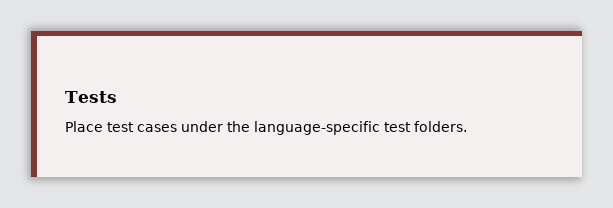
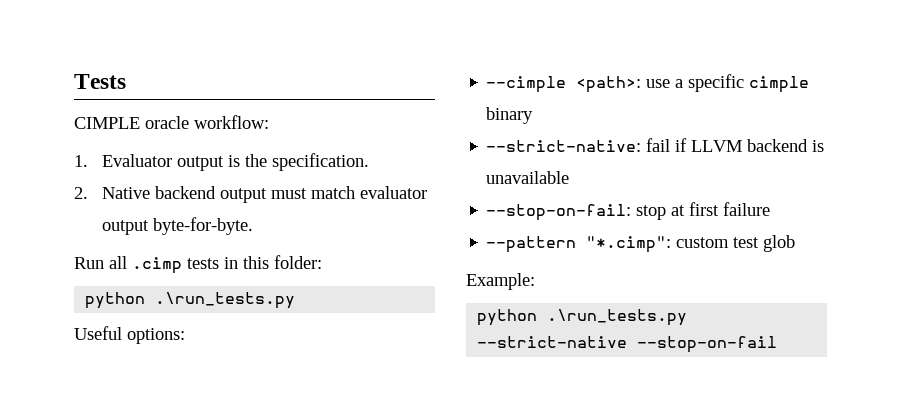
- Place test cases under the language-specific test folders.
+ CIMPLE oracle workflow:
+ 1. Evaluator output is the specification.
+ 2. Native backend output must match evaluator output byte-for-byte.
+ Run all .cimp tests in this folder:
+ python .\run_tests.py
+ Useful options:
+ --cimple <path>: use a specific cimple binary
+ --strict-native: fail if LLVM backend is unavailable
+ --stop-on-fail: stop at first failure
+ --pattern "*.cimp": custom test glob
+ Example:
+ python .\run_tests.py --strict-native --stop-on-fail

